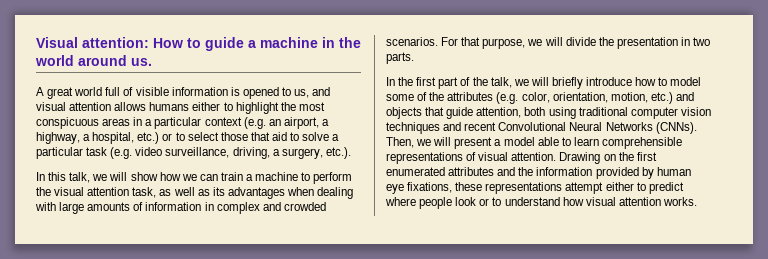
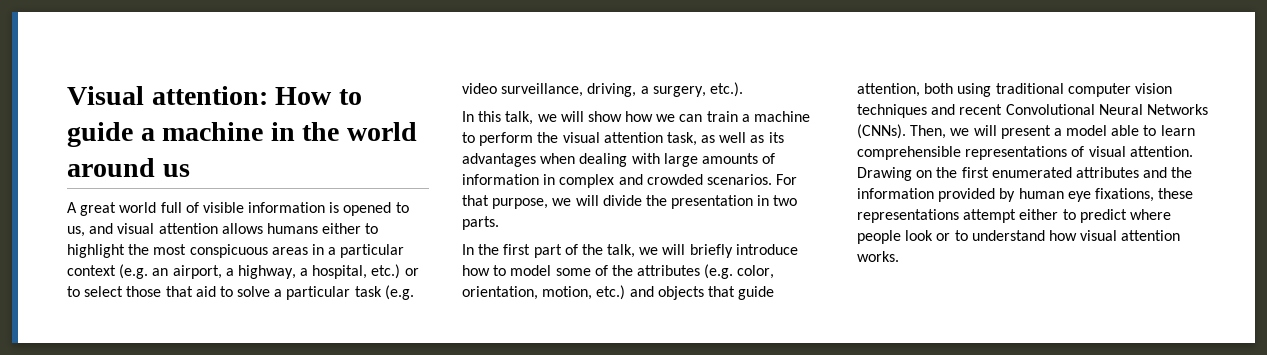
- Visual attention: How to guide a machine in the world around us.
+ Visual attention: How to guide a machine in the world around us

